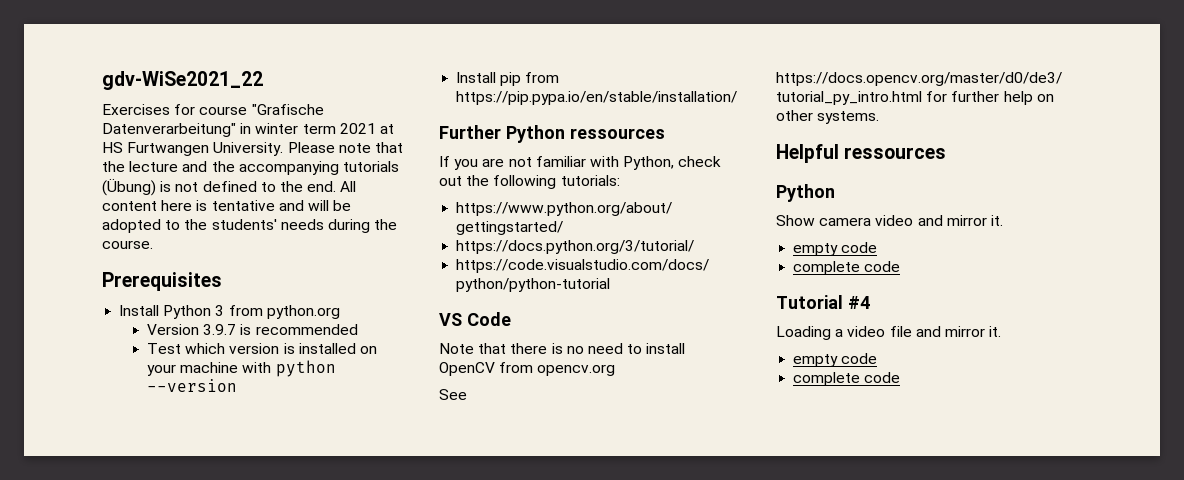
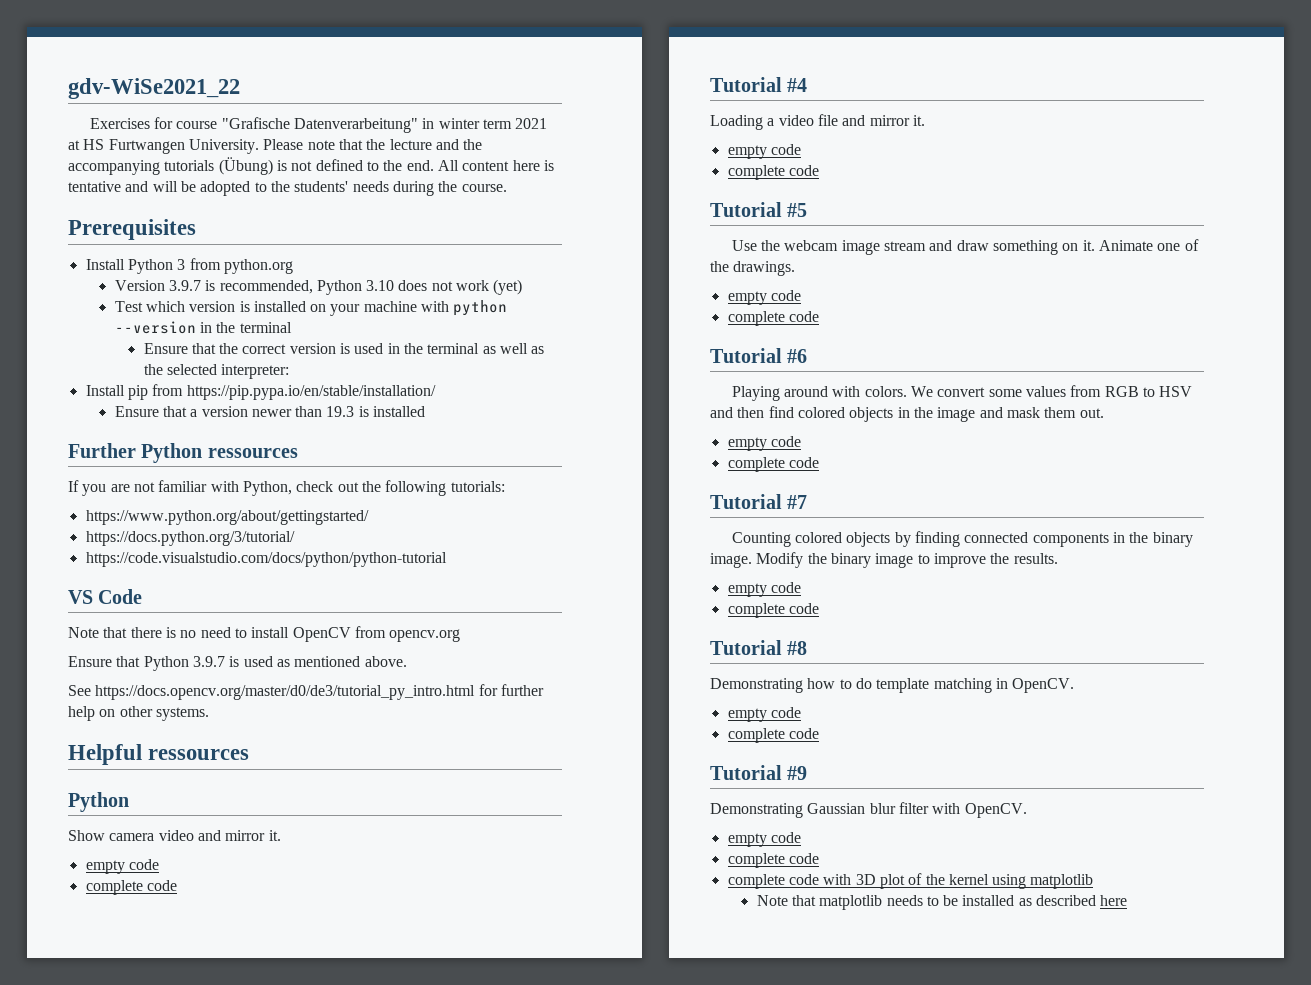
- Version 3.9.7 is recommended
+ Version 3.9.7 is recommended, Python 3.10 does not work (yet)
- Test which version is installed on your machine with python --version
+ Test which version is installed on your machine with python --version in the terminal
+ Ensure that the correct version is used in the terminal as well as the selected interpreter:
  Install pip from https://pip.pypa.io/en/stable/installation/
+ Ensure that a version newer than 19.3 is installed
+ Ensure that Python 3.9.7 is used as mentioned above.
+ Tutorial #5
+ Use the webcam image stream and draw something on it. Animate one of the drawings.
+ empty code
+ complete code
+ Tutorial #6
+ Playing around with colors. We convert some values from RGB to HSV and then find colored objects in the image and mask them out.
+ empty code
+ complete code
+ Tutorial #7
+ Counting colored objects by finding connected components in the binary image. Modify the binary image to improve the results.
+ empty code
+ complete code
+ Tutorial #8
+ Demonstrating how to do template matching in OpenCV.
+ empty code
+ complete code
+ Tutorial #9
+ Demonstrating Gaussian blur filter with OpenCV.
+ empty code
+ complete code
+ complete code with 3D plot of the kernel using matplotlib
+ Note that matplotlib needs to be installed as described here

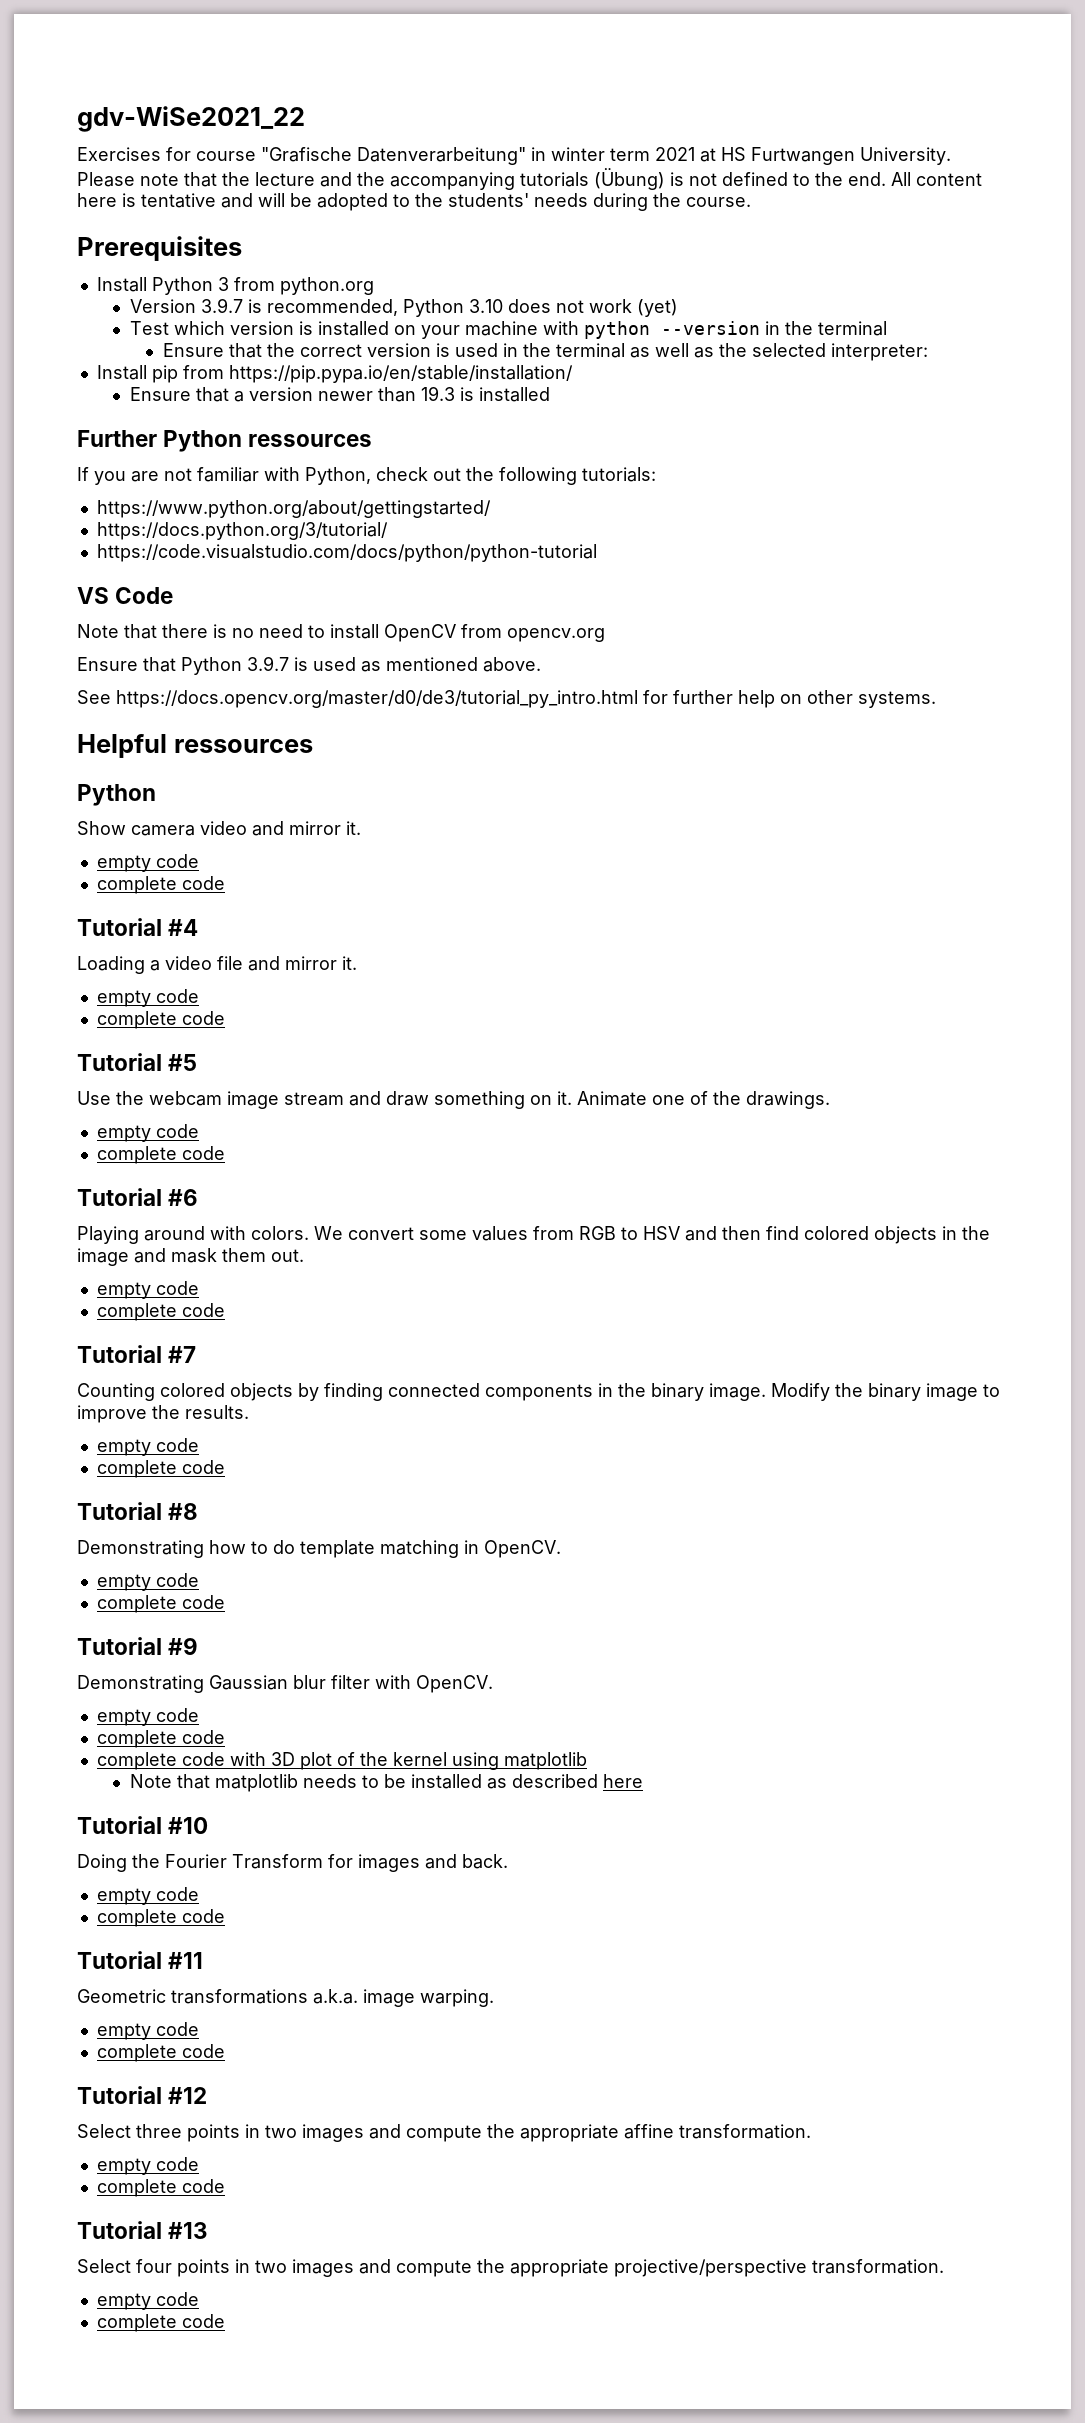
+ Tutorial #10
+ Doing the Fourier Transform for images and back.
+ empty code
+ complete code
+ Tutorial #11
+ Geometric transformations a.k.a. image warping.
+ empty code
+ complete code
+ Tutorial #12
+ Select three points in two images and compute the appropriate affine transformation.
+ empty code
+ complete code
+ Tutorial #13
+ Select four points in two images and compute the appropriate projective/perspective transformation.
+ empty code
+ complete code

